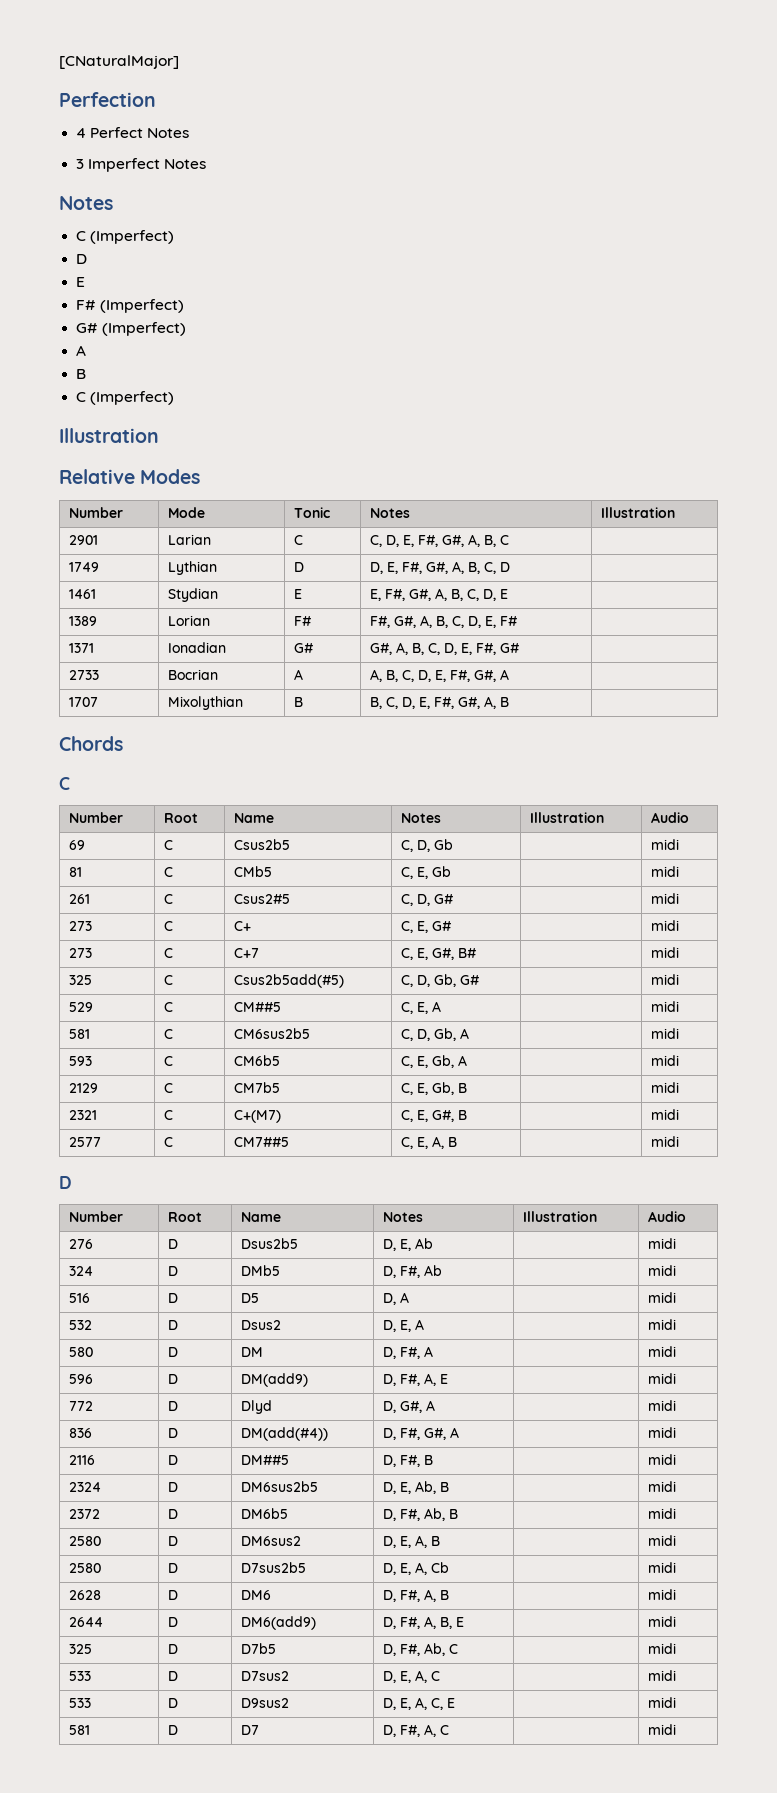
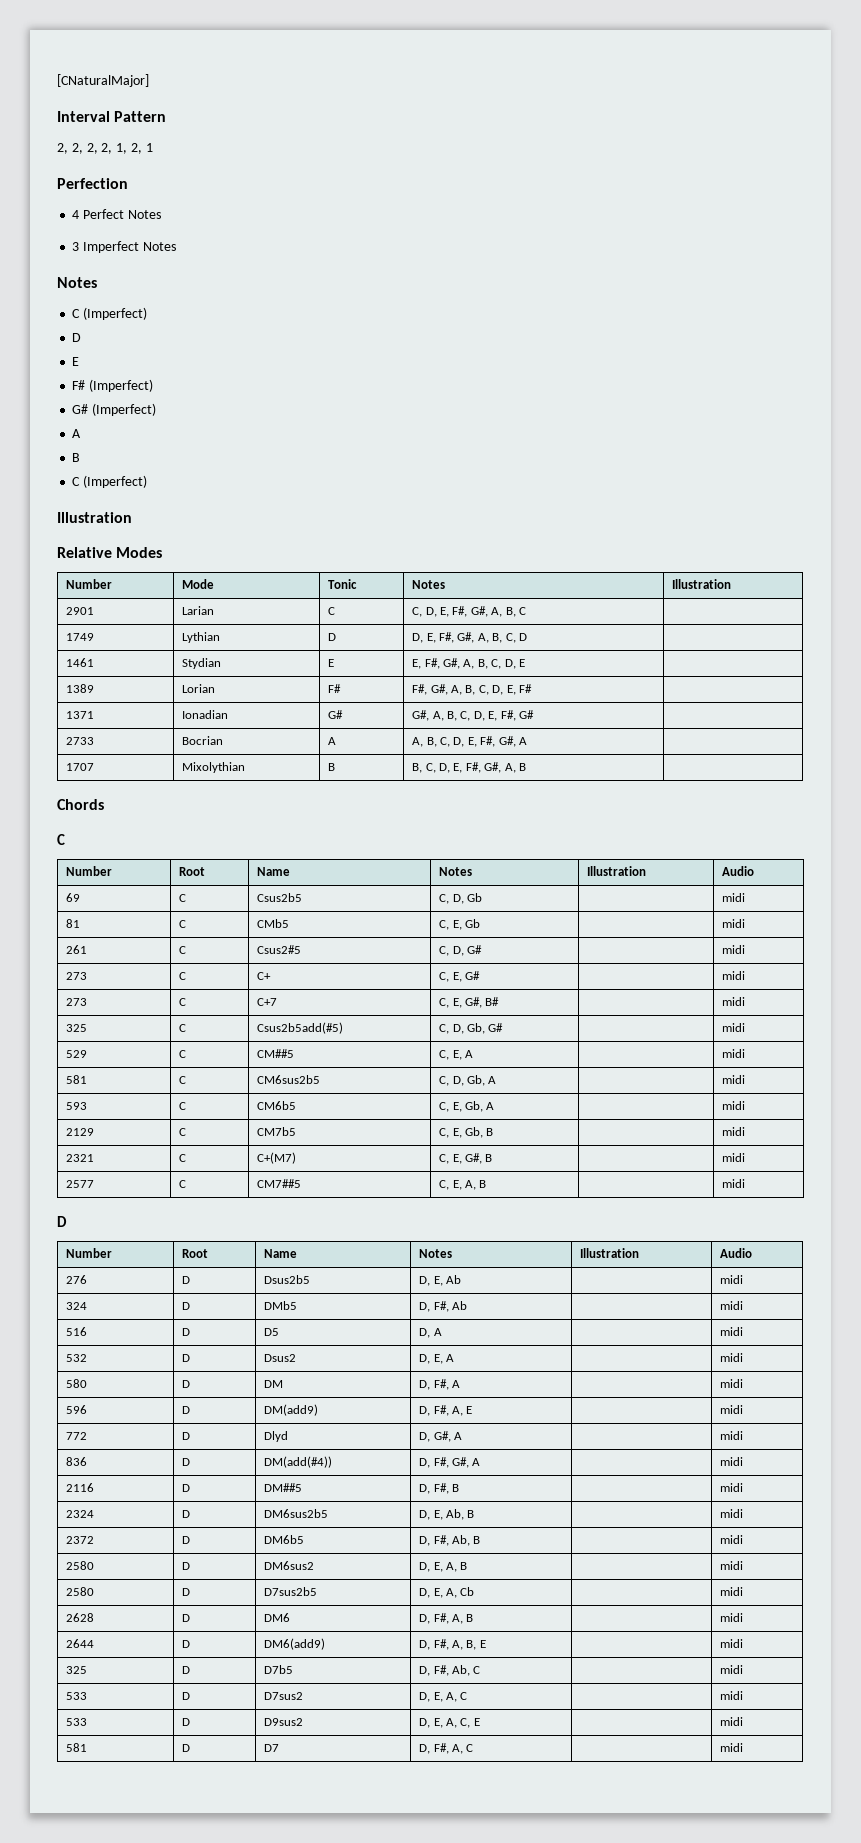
+ Interval Pattern
+ 2, 2, 2, 2, 1, 2, 1

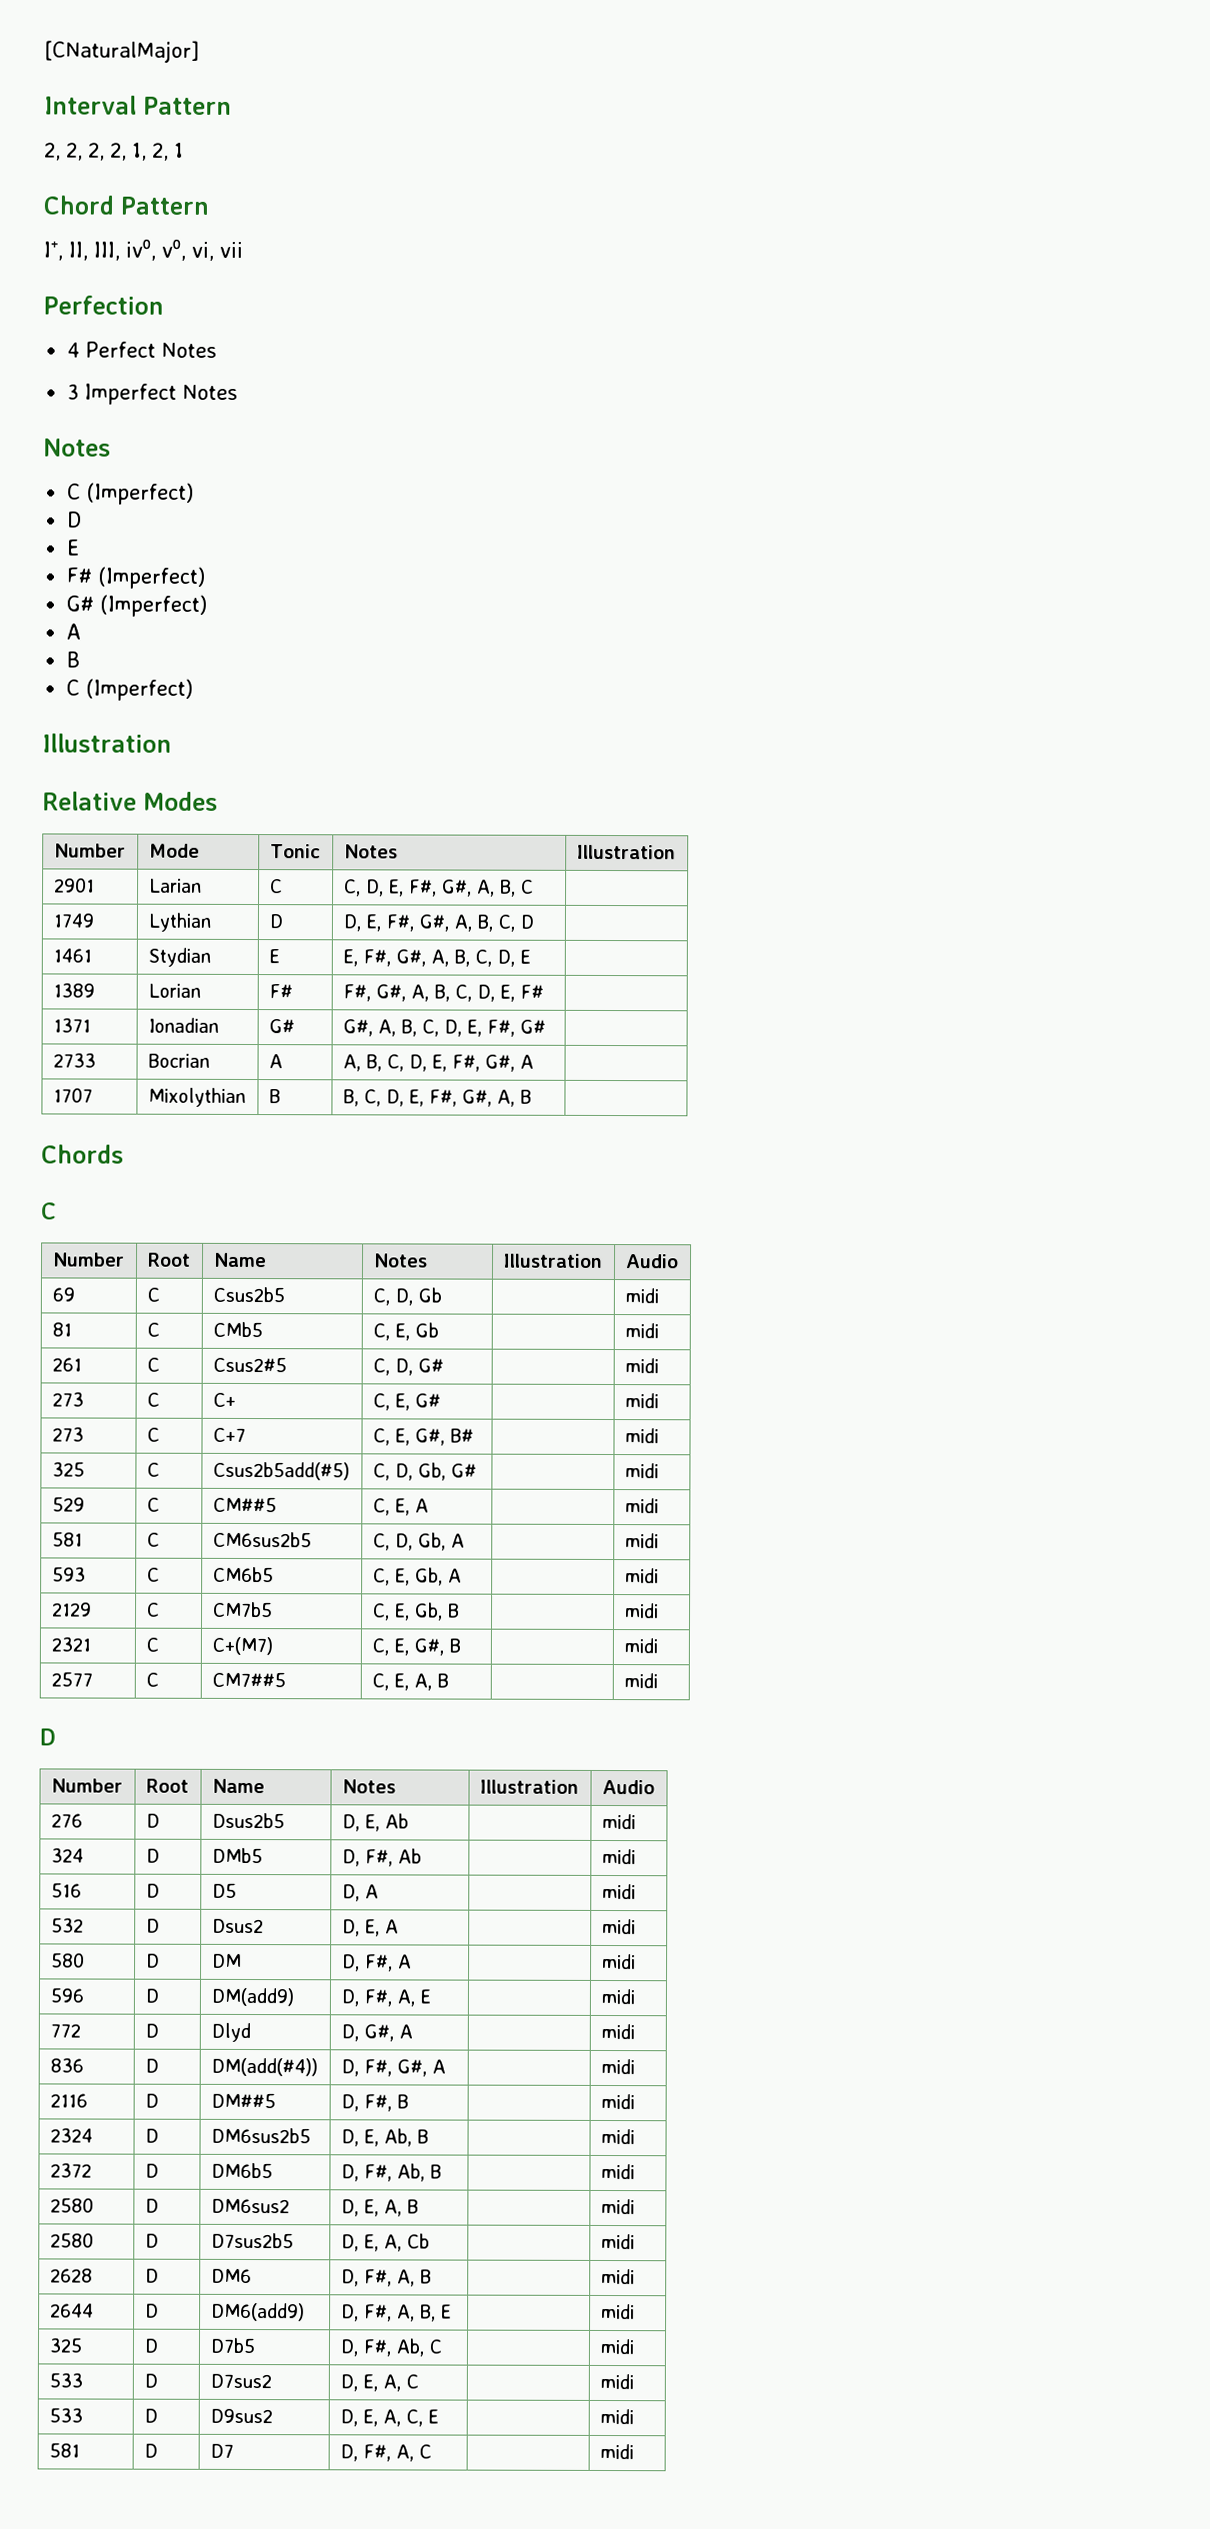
+ Chord Pattern
+ I⁺, II, III, iv⁰, v⁰, vi, vii

